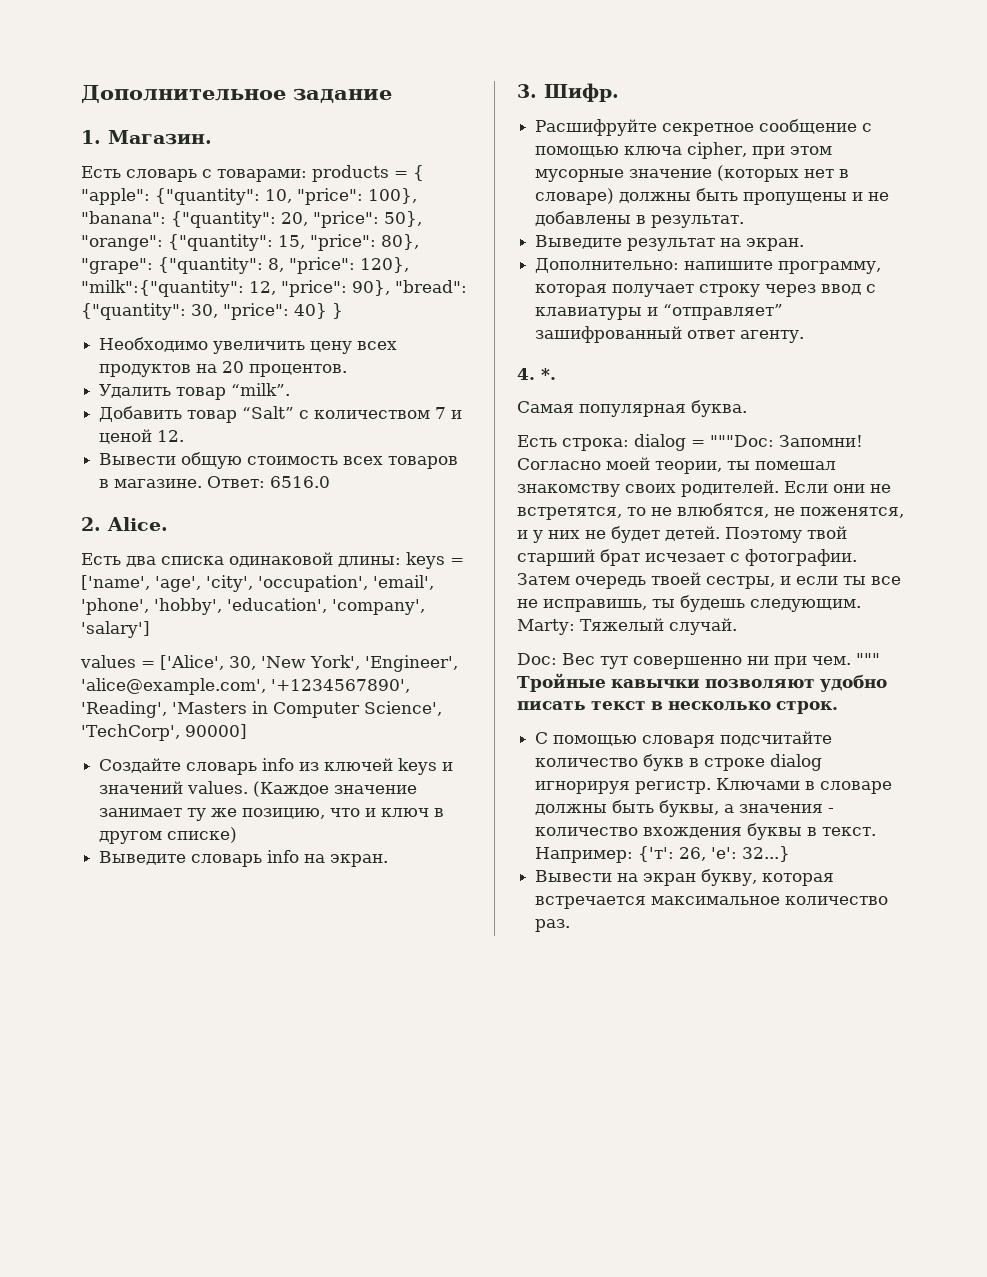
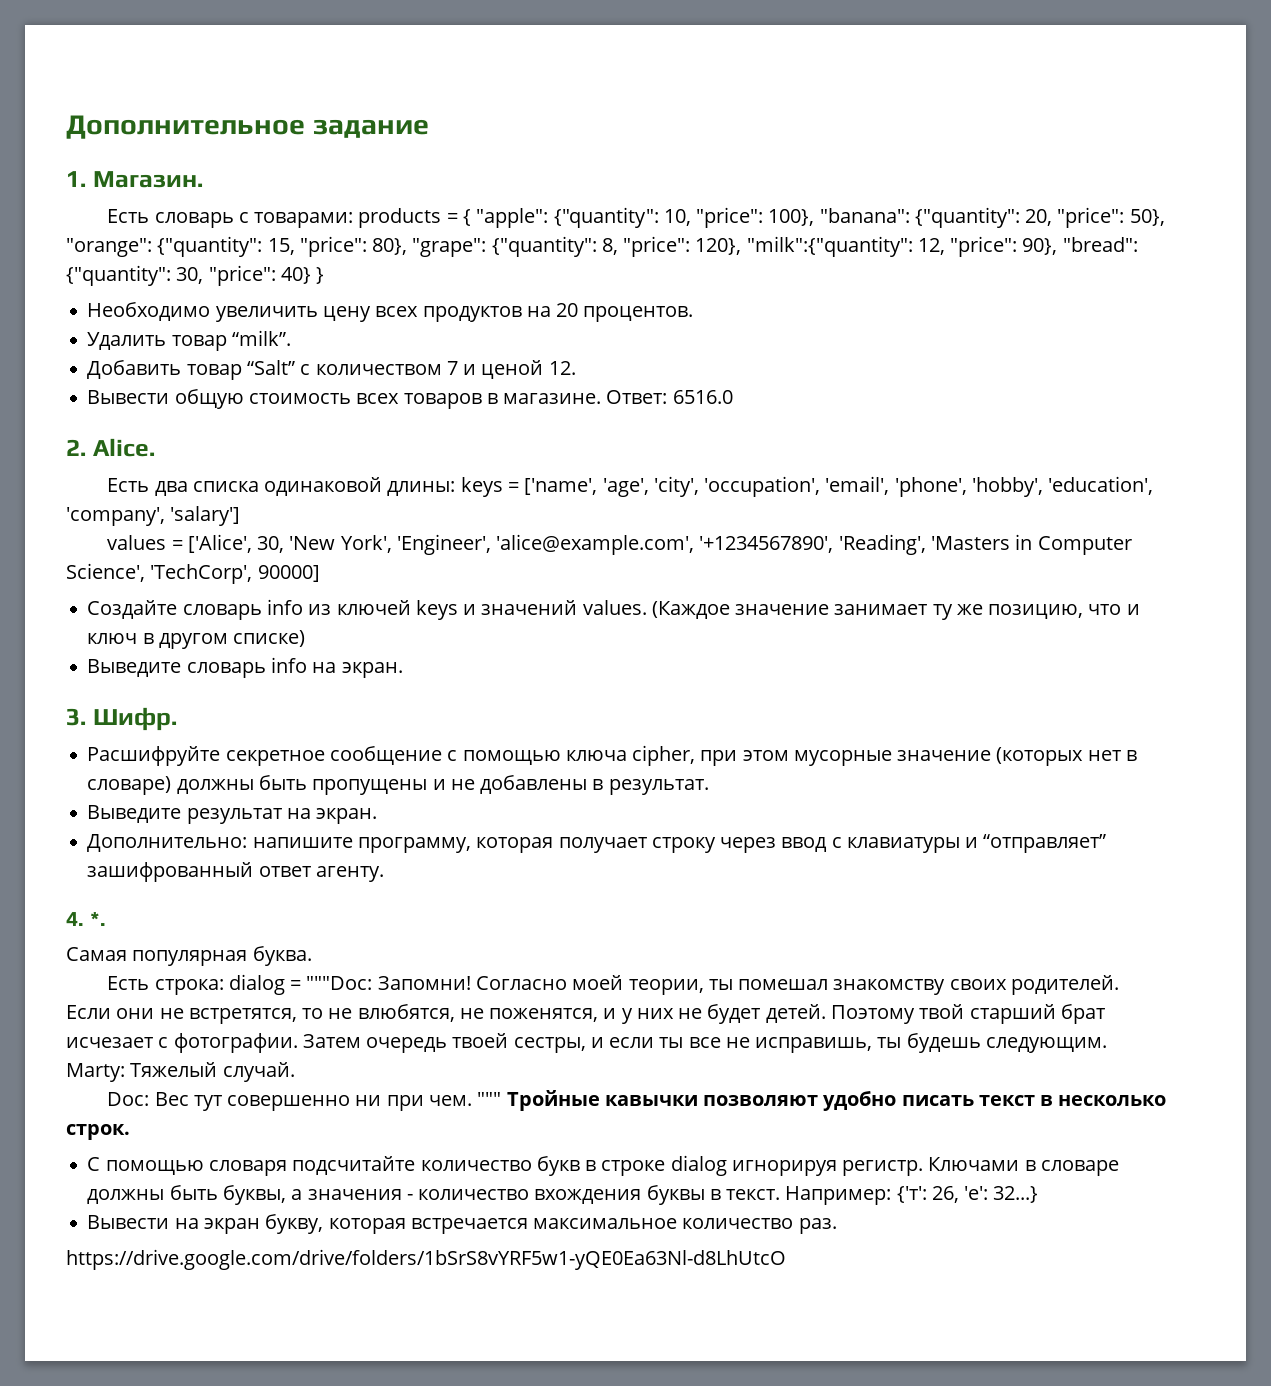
+ https://drive.google.com/drive/folders/1bSrS8vYRF5w1-yQE0Ea63Nl-d8LhUtcO

